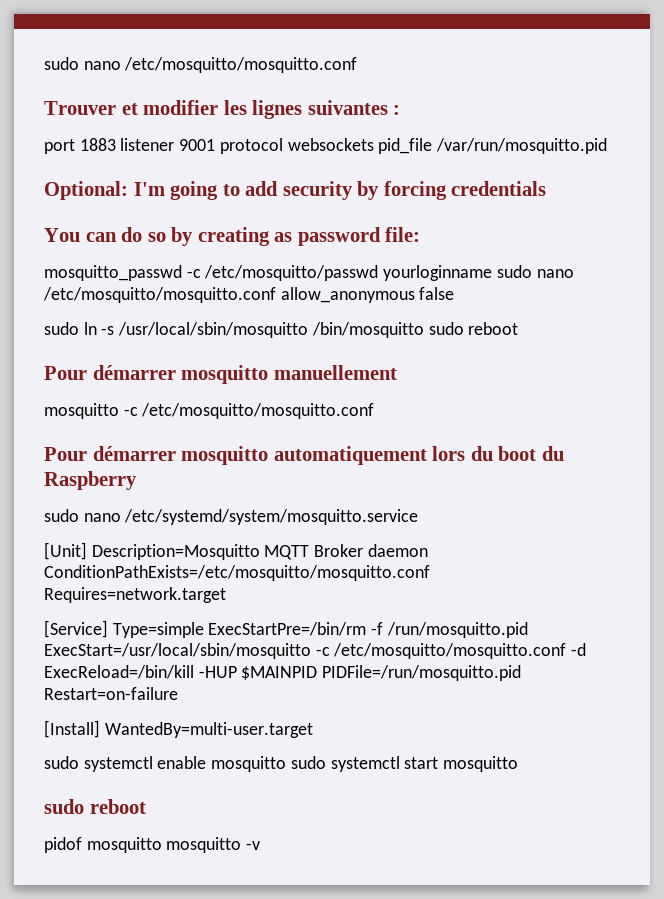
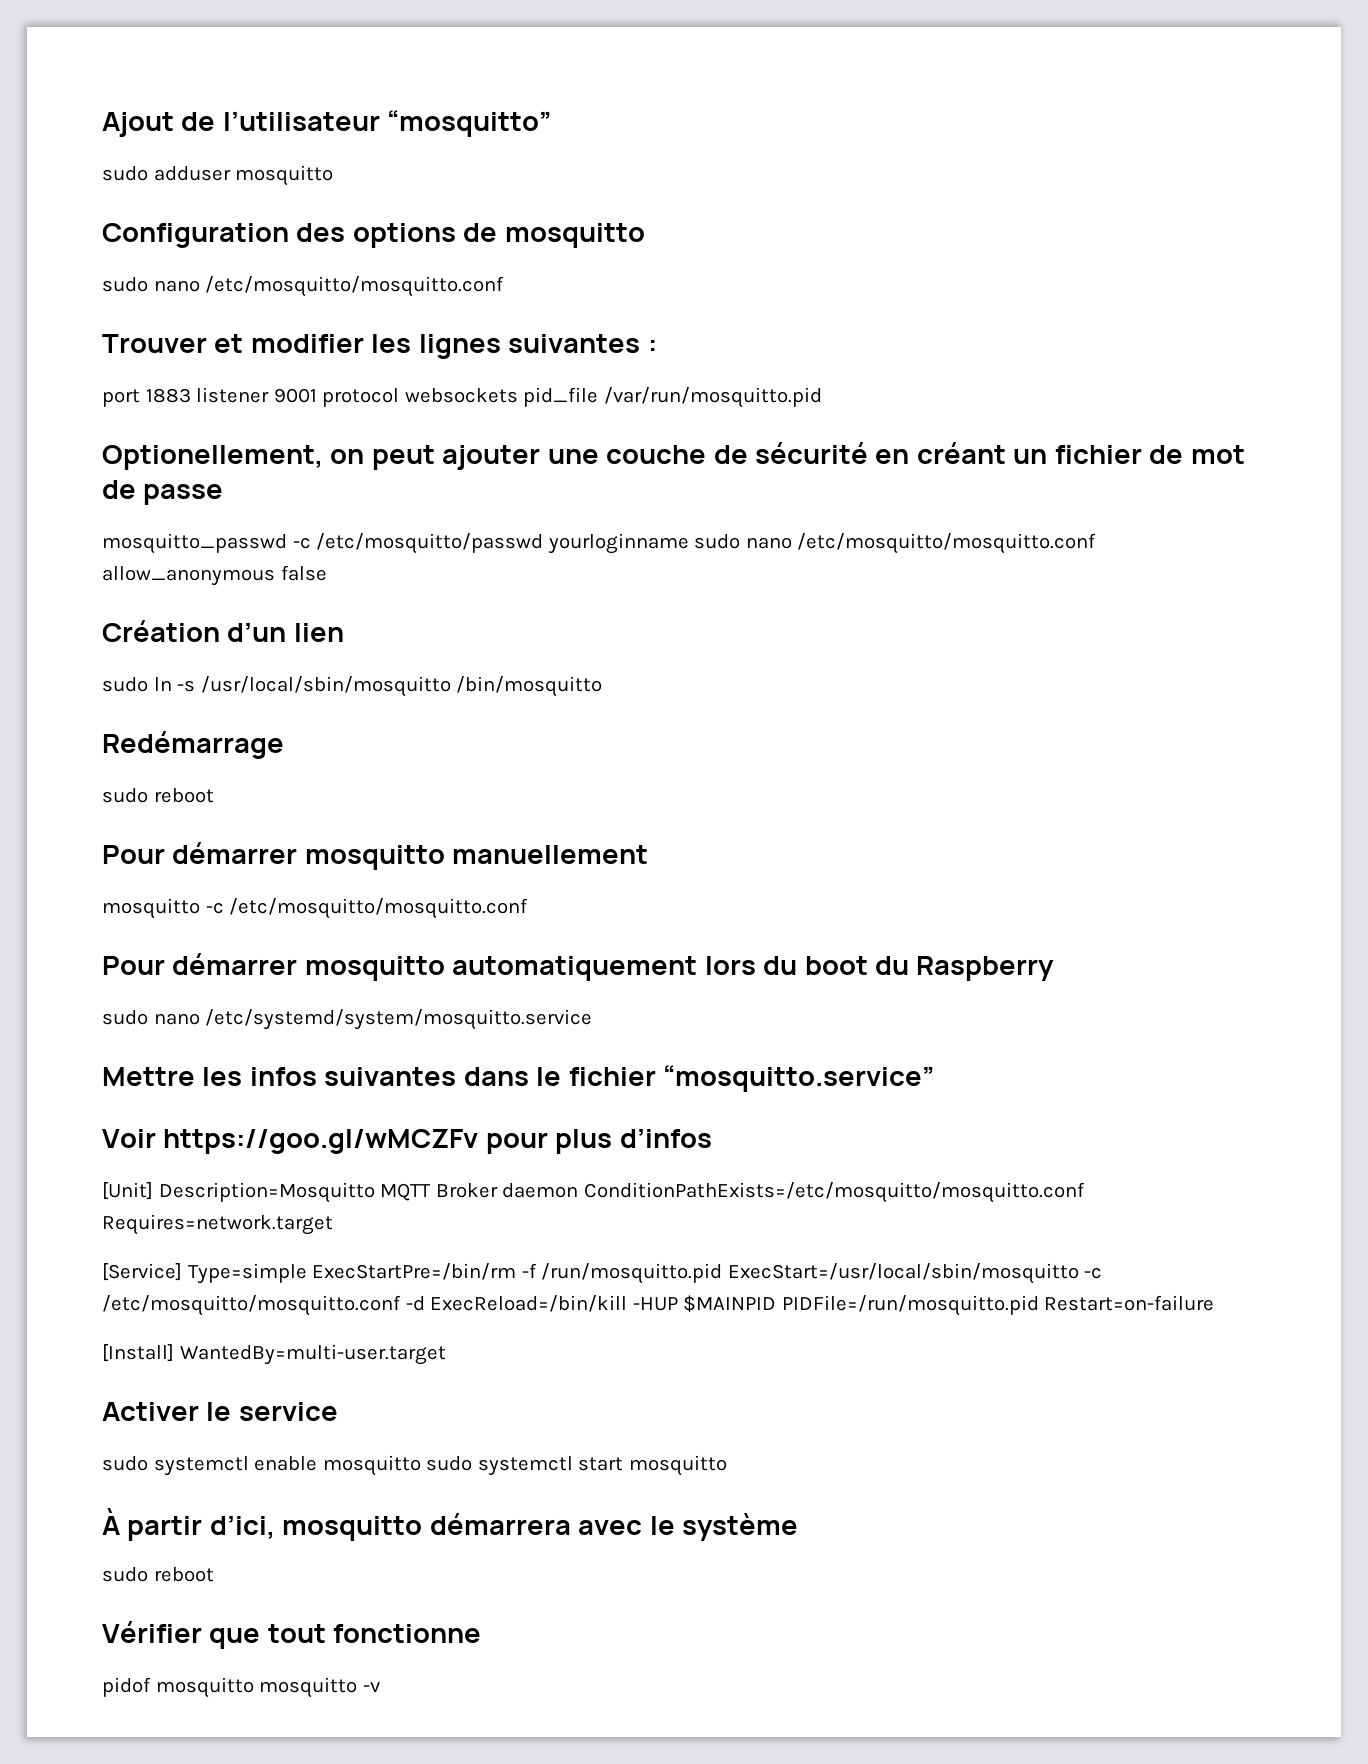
+ Ajout de l’utilisateur “mosquitto”
+ sudo adduser mosquitto
+ Configuration des options de mosquitto
- Optional: I'm going to add security by forcing credentials
- You can do so by creating as password file:
+ Optionellement, on peut ajouter une couche de sécurité en créant un fichier de mot de passe
+ Création d’un lien
- sudo ln -s /usr/local/sbin/mosquitto /bin/mosquitto sudo reboot
+ sudo ln -s /usr/local/sbin/mosquitto /bin/mosquitto
+ Redémarrage
+ sudo reboot
+ Mettre les infos suivantes dans le fichier “mosquitto.service”
+ Voir https://goo.gl/wMCZFv pour plus d’infos
+ Activer le service
  sudo systemctl enable mosquitto sudo systemctl start mosquitto
+ À partir d’ici, mosquitto démarrera avec le système
  sudo reboot
+ Vérifier que tout fonctionne

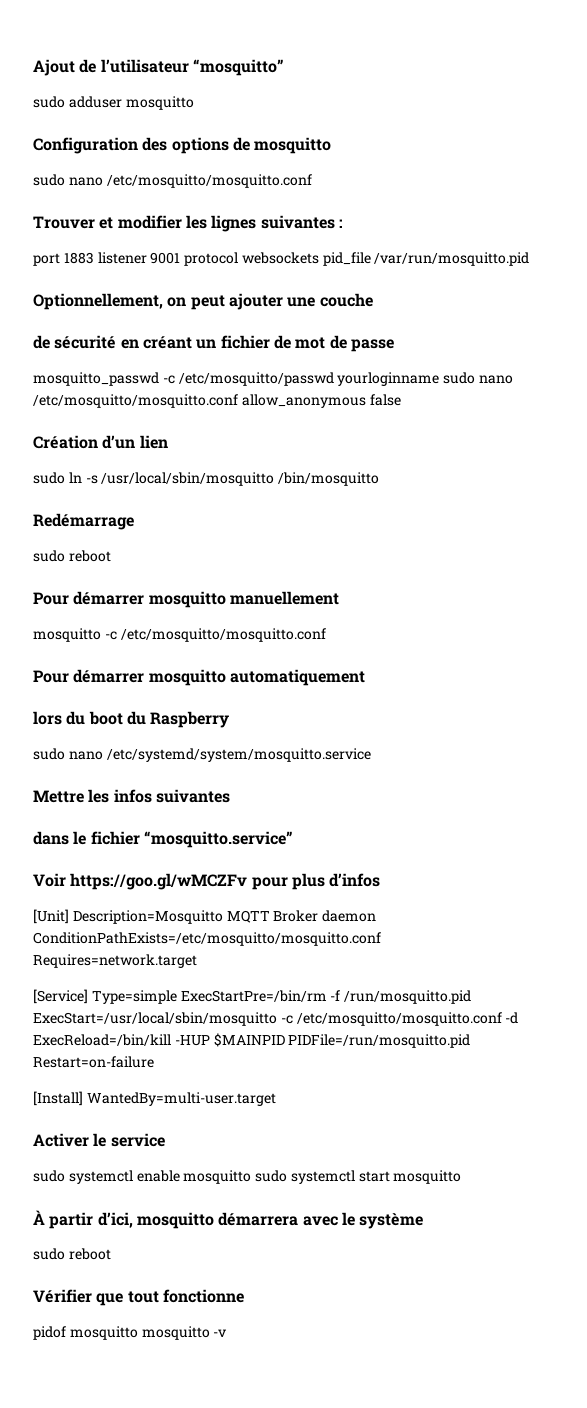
- Optionellement, on peut ajouter une couche de sécurité en créant un fichier de mot de passe
+ Optionnellement, on peut ajouter une couche
+ de sécurité en créant un fichier de mot de passe
- Pour démarrer mosquitto automatiquement lors du boot du Raspberry
+ Pour démarrer mosquitto automatiquement
+ lors du boot du Raspberry
- Mettre les infos suivantes dans le fichier “mosquitto.service”
+ Mettre les infos suivantes
+ dans le fichier “mosquitto.service”

